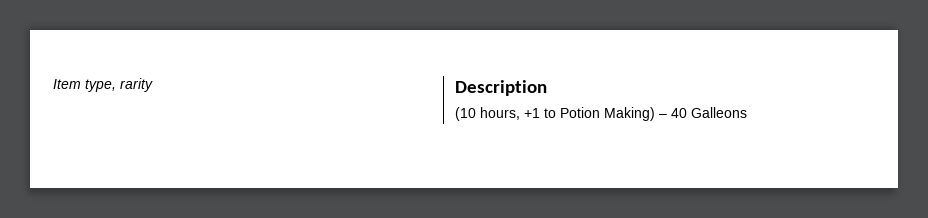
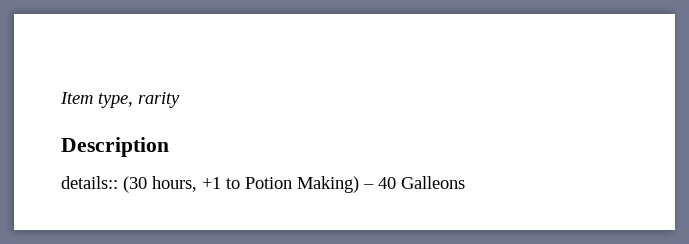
- (10 hours, +1 to Potion Making) – 40 Galleons
+ details:: (30 hours, +1 to Potion Making) – 40 Galleons

